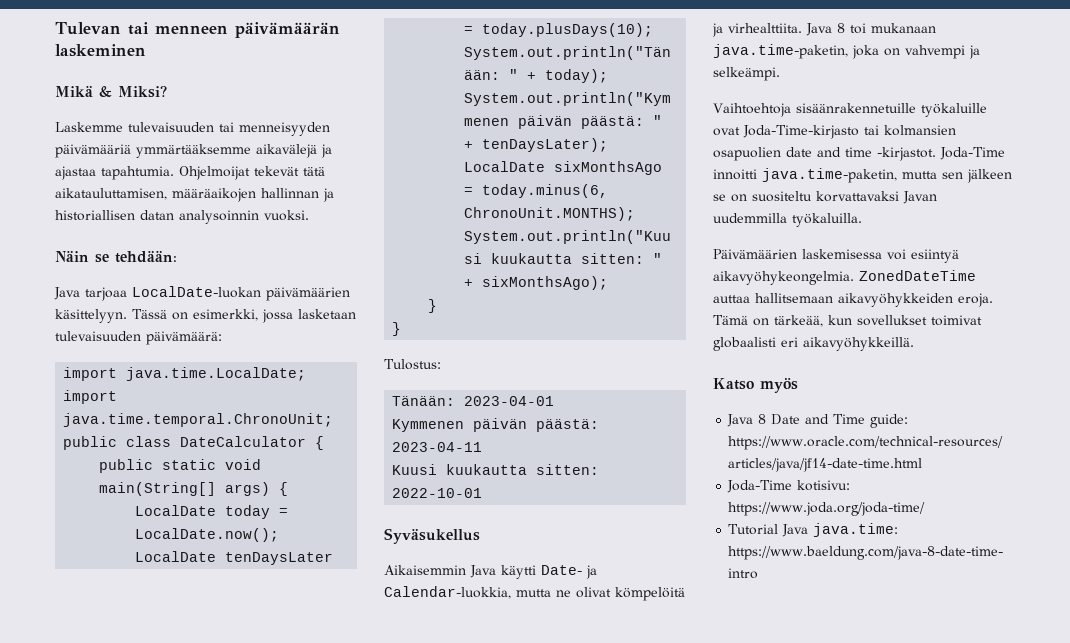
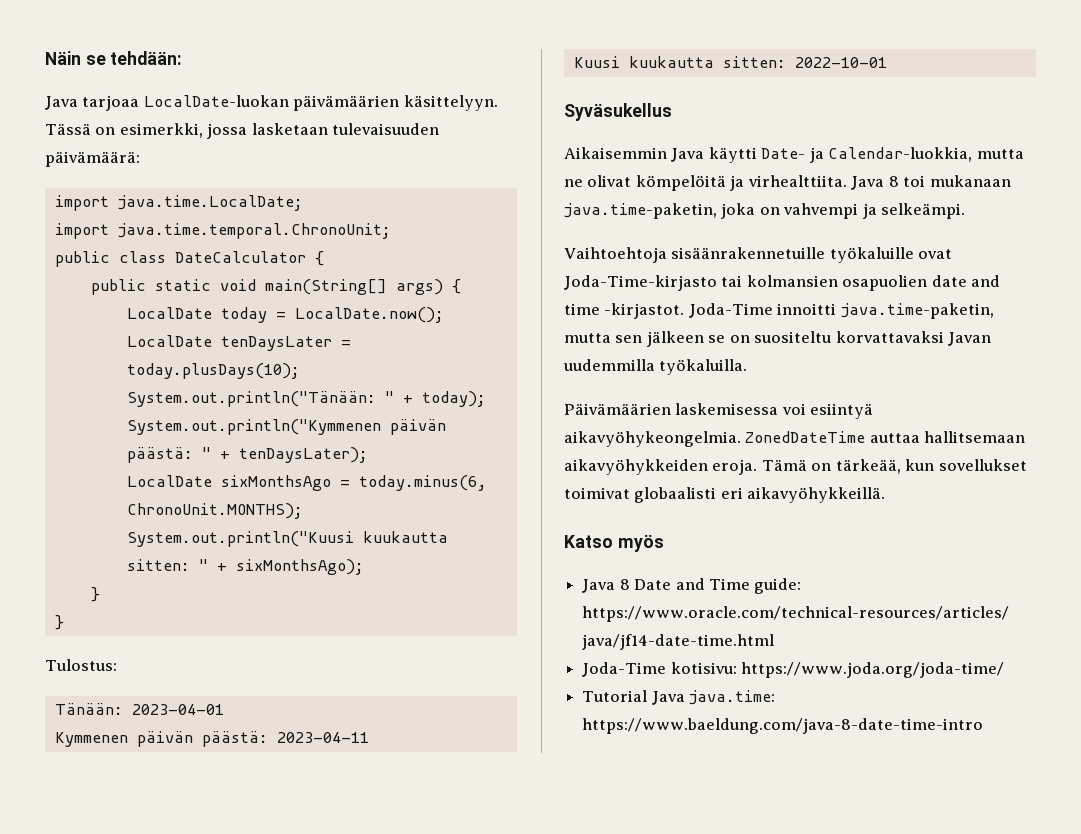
- Tulevan tai menneen päivämäärän laskeminen
- Mikä & Miksi?
- Laskemme tulevaisuuden tai menneisyyden päivämääriä ymmärtääksemme aikavälejä ja ajastaa tapahtumia. Ohjelmoijat tekevät tätä aikatauluttamisen, määräaikojen hallinnan ja historiallisen datan analysoinnin vuoksi.

